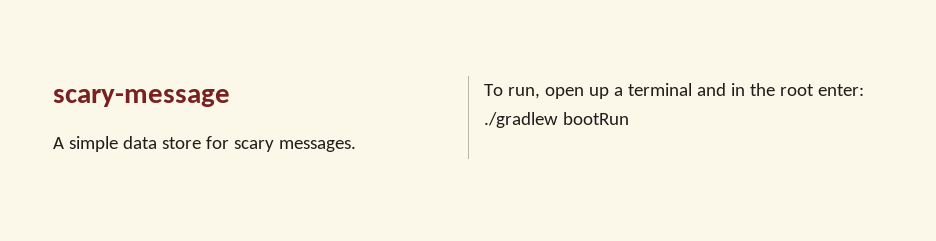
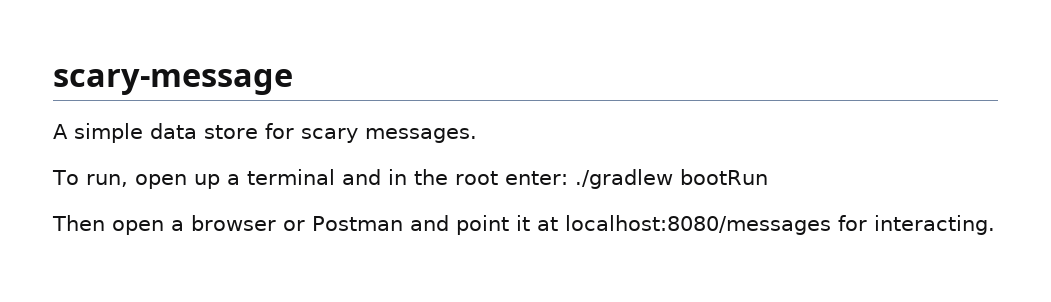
+ Then open a browser or Postman and point it at localhost:8080/messages for interacting.

